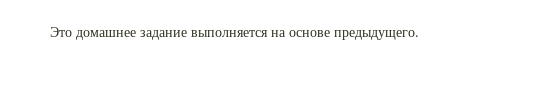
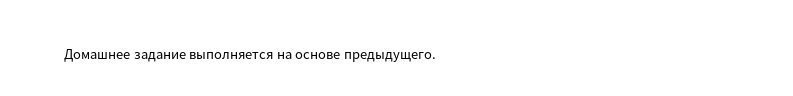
- Это домашнее задание выполняется на основе предыдущего.
+ Домашнее задание выполняется на основе предыдущего.

